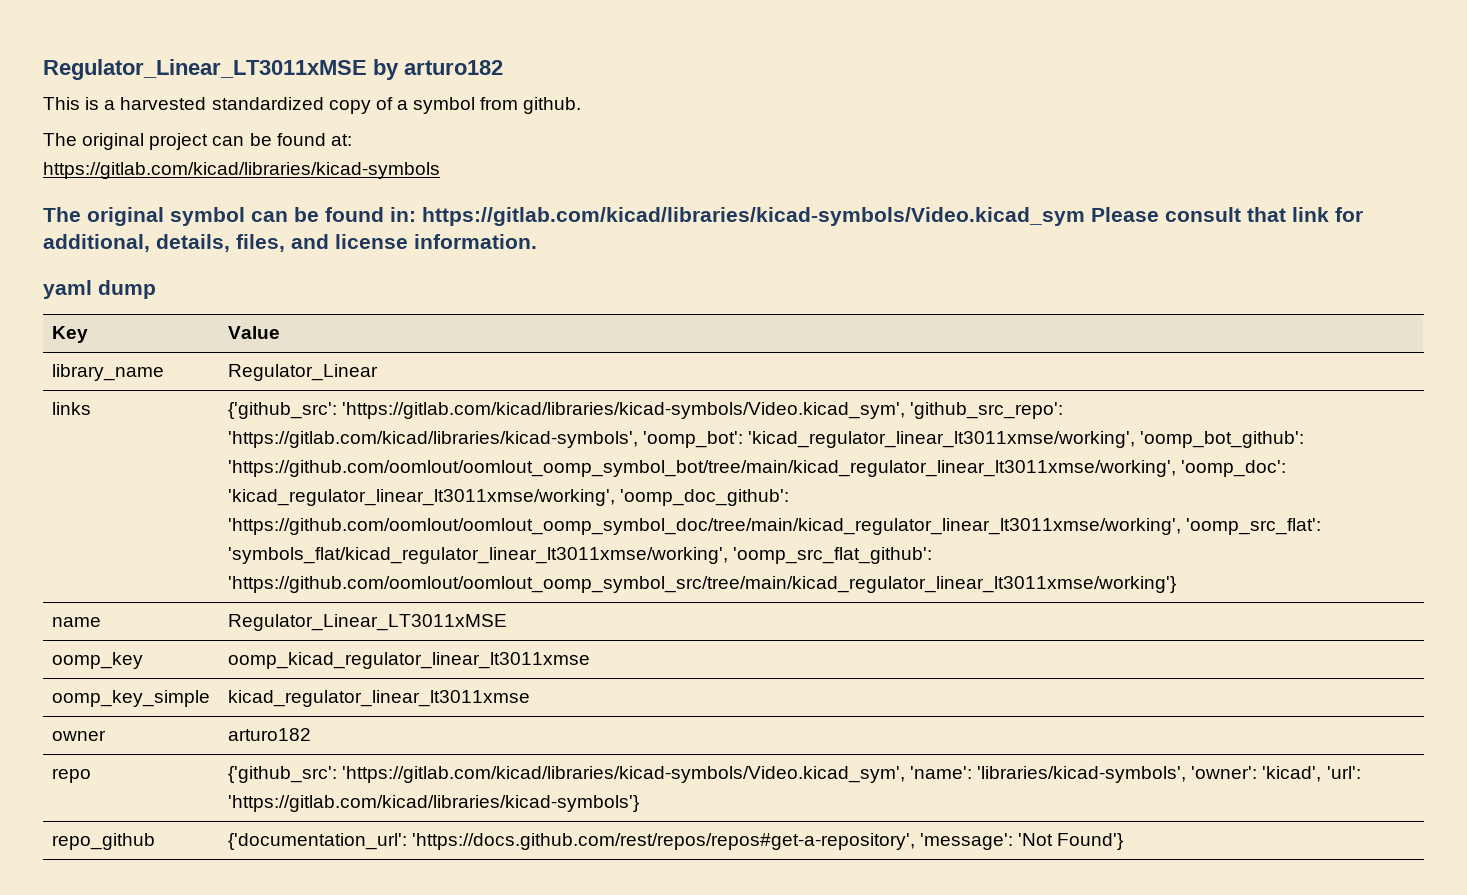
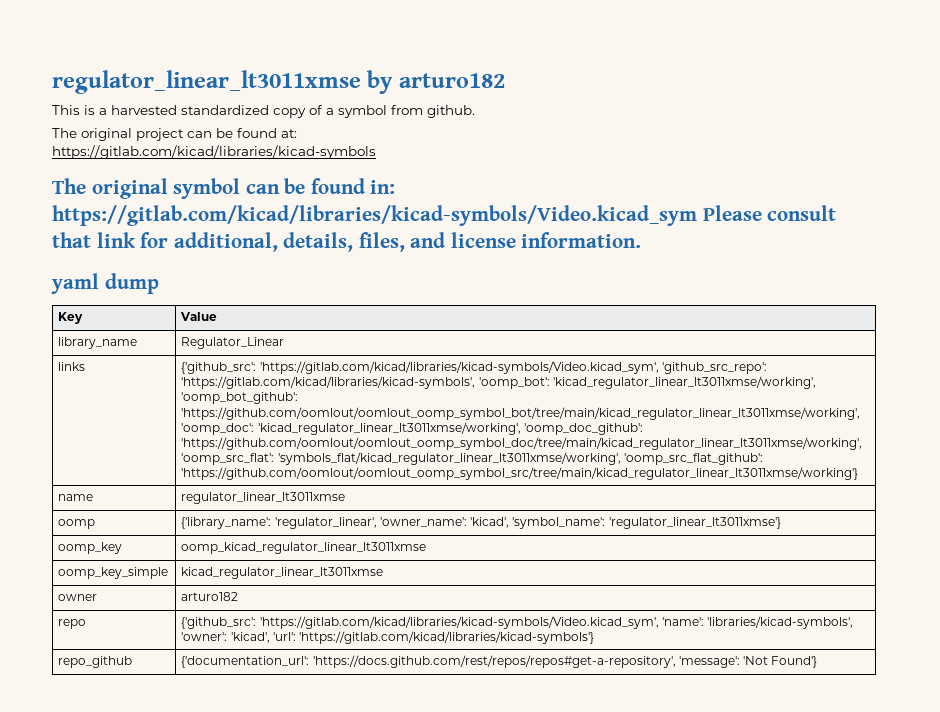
- Regulator_Linear_LT3011xMSE by arturo182
+ regulator_linear_lt3011xmse by arturo182
- name | Regulator_Linear_LT3011xMSE
+ name | regulator_linear_lt3011xmse
+ oomp | {'library_name': 'regulator_linear', 'owner_name': 'kicad', 'symbol_name': 'regulator_linear_lt3011xmse'}

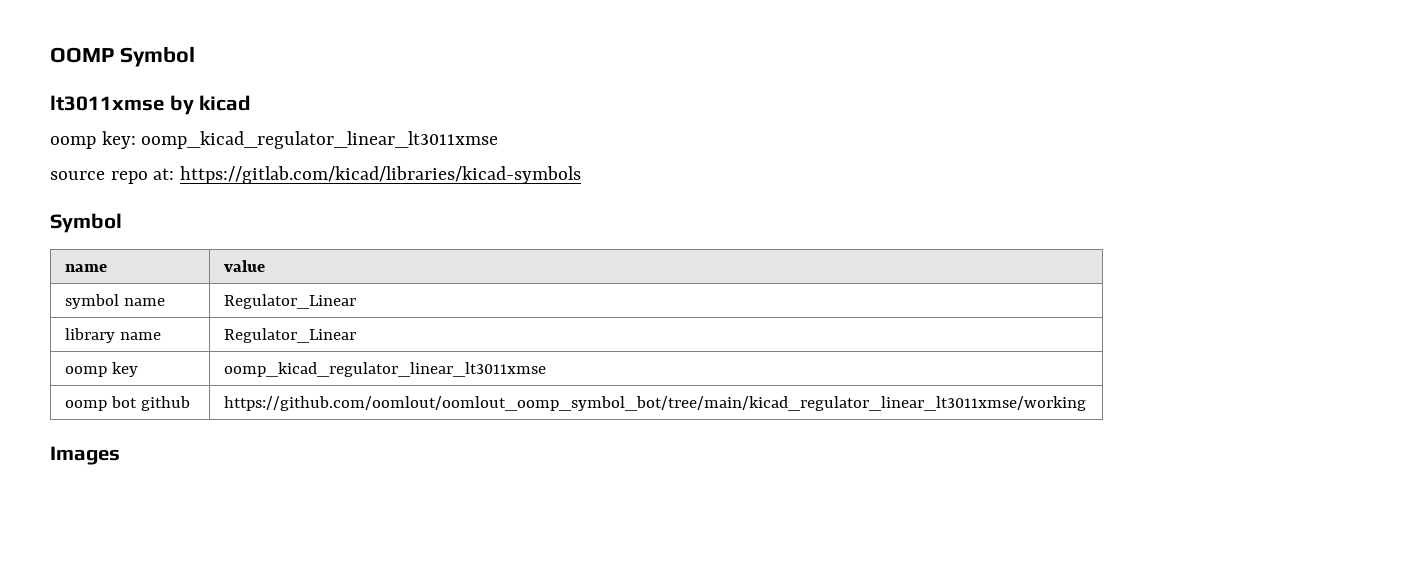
- regulator_linear_lt3011xmse by arturo182
- This is a harvested standardized copy of a symbol from github.
- The original project can be found at:
- https://gitlab.com/kicad/libraries/kicad-symbols
- The original symbol can be found in: https://gitlab.com/kicad/libraries/kicad-symbols/Video.kicad_sym Please consult that link for additional, details, files, and license information.
- yaml dump
- Key | Value
- library_name | Regulator_Linear
- links | {'github_src': 'https://gitlab.com/kicad/libraries/kicad-symbols/Video.kicad_sym', 'github_src_repo': 'https://gitlab.com/kicad/libraries/kicad-symbols', 'oomp_bot': 'kicad_regulator_linear_lt3011xmse/working', 'oomp_bot_github': 'https://github.com/oomlout/oomlout_oomp_symbol_bot/tree/main/kicad_regulator_linear_lt3011xmse/working', 'oomp_doc': 'kicad_regulator_linear_lt3011xmse/working', 'oomp_doc_github': 'https://github.com/oomlout/oomlout_oomp_symbol_doc/tree/main/kicad_regulator_linear_lt3011xmse/working', 'oomp_src_flat': 'symbols_flat/kicad_regulator_linear_lt3011xmse/working', 'oomp_src_flat_github': 'https://github.com/oomlout/oomlout_oomp_symbol_src/tree/main/kicad_regulator_linear_lt3011xmse/working'}
- name | regulator_linear_lt3011xmse
- oomp | {'library_name': 'regulator_linear', 'owner_name': 'kicad', 'symbol_name': 'regulator_linear_lt3011xmse'}
- oomp_key | oomp_kicad_regulator_linear_lt3011xmse
- oomp_key_simple | kicad_regulator_linear_lt3011xmse
- owner | arturo182
- repo | {'github_src': 'https://gitlab.com/kicad/libraries/kicad-symbols/Video.kicad_sym', 'name': 'libraries/kicad-symbols', 'owner': 'kicad', 'url': 'https://gitlab.com/kicad/libraries/kicad-symbols'}
- repo_github | {'documentation_url': 'https://docs.github.com/rest/repos/repos#get-a-repository', 'message': 'Not Found'}
+ OOMP Symbol
+ lt3011xmse by kicad
+ oomp key: oomp_kicad_regulator_linear_lt3011xmse
+ source repo at: https://gitlab.com/kicad/libraries/kicad-symbols
+ Symbol
+ name | value
+ symbol name | Regulator_Linear
+ library name | Regulator_Linear
+ oomp key | oomp_kicad_regulator_linear_lt3011xmse
+ oomp bot github | https://github.com/oomlout/oomlout_oomp_symbol_bot/tree/main/kicad_regulator_linear_lt3011xmse/working
+ Images

